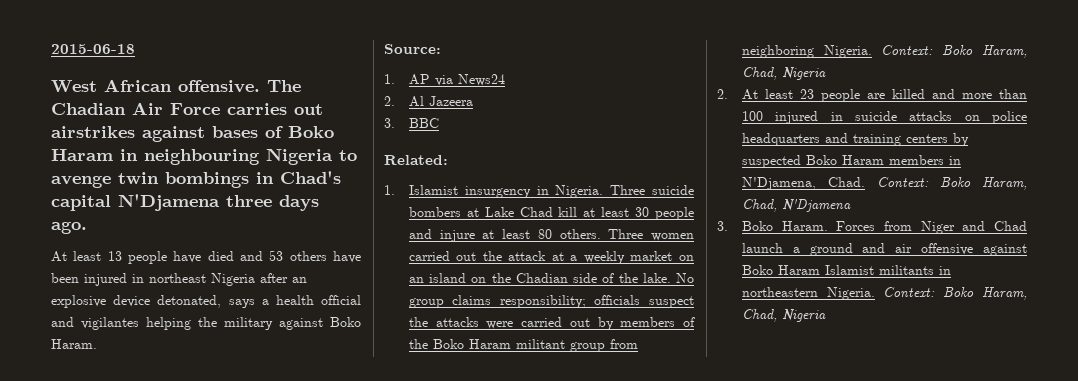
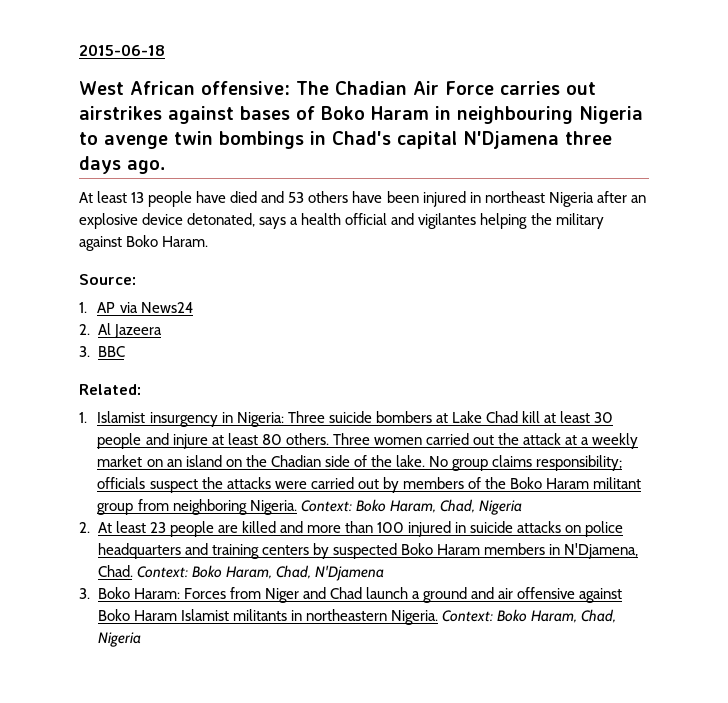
- West African offensive. The Chadian Air Force carries out airstrikes against bases of Boko Haram in neighbouring Nigeria to avenge twin bombings in Chad's capital N'Djamena three days ago.
+ West African offensive: The Chadian Air Force carries out airstrikes against bases of Boko Haram in neighbouring Nigeria to avenge twin bombings in Chad's capital N'Djamena three days ago.
- 1. Islamist insurgency in Nigeria. Three suicide bombers at Lake Chad kill at least 30 people and injure at least 80 others.
+ 1. Islamist insurgency in Nigeria: Three suicide bombers at Lake Chad kill at least 30 people and injure at least 80 others.
- 3. Boko Haram. Forces from Niger and Chad launch a ground and air offensive against Boko Haram Islamist militants in northeastern Nigeria.
+ 3. Boko Haram: Forces from Niger and Chad launch a ground and air offensive against Boko Haram Islamist militants in northeastern Nigeria.

